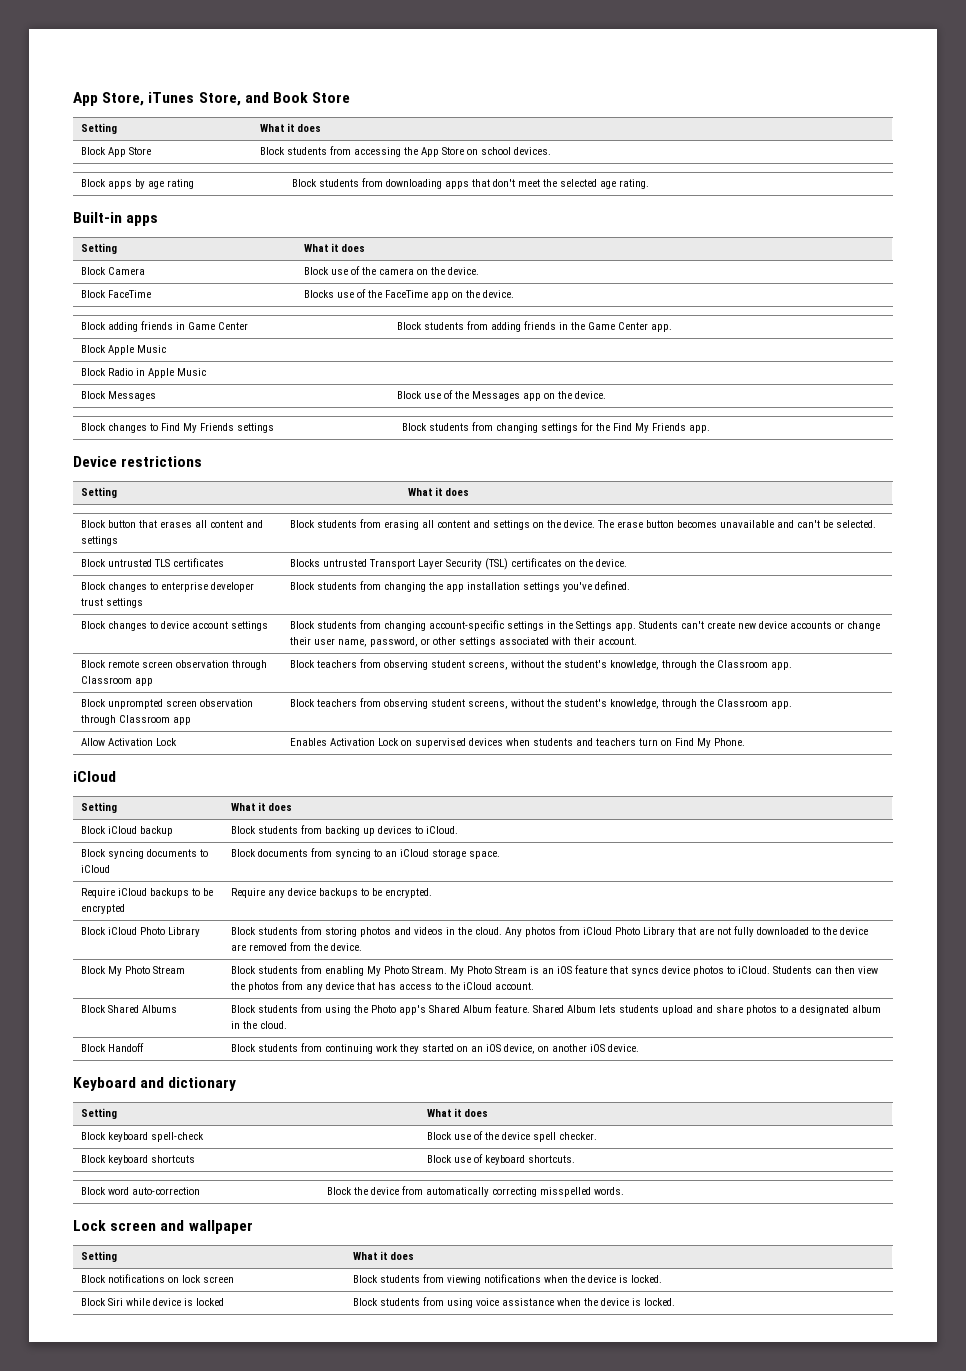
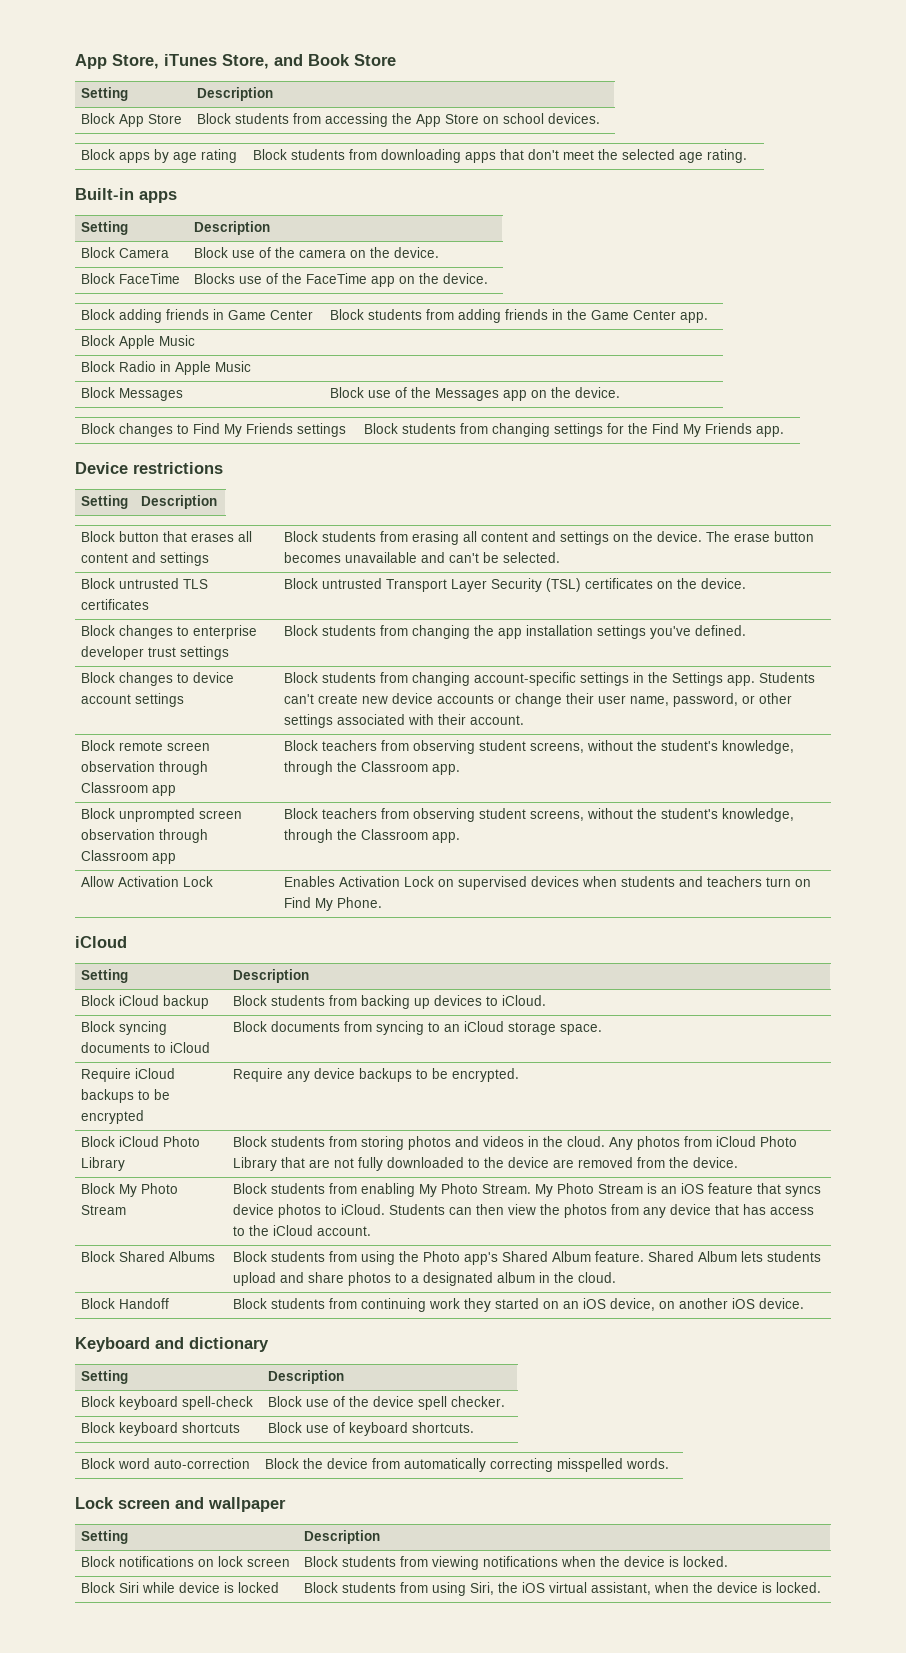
  App Store, iTunes Store, and Book Store
- Setting | What it does
+ Setting | Description
  Built-in apps
- Setting | What it does
+ Setting | Description
  Device restrictions
- Setting | What it does
+ Setting | Description
- Block untrusted TLS certificates | Blocks untrusted Transport Layer Security (TSL) certificates on the device.
+ Block untrusted TLS certificates | Block untrusted Transport Layer Security (TSL) certificates on the device.
  Allow Activation Lock | Enables Activation Lock on supervised devices when students and teachers turn on Find My Phone.
  iCloud
- Setting | What it does
+ Setting | Description
  Keyboard and dictionary
- Setting | What it does
+ Setting | Description
  Lock screen and wallpaper
- Setting | What it does
+ Setting | Description
- Block Siri while device is locked | Block students from using voice assistance when the device is locked.
+ Block Siri while device is locked | Block students from using Siri, the iOS virtual assistant, when the device is locked.

